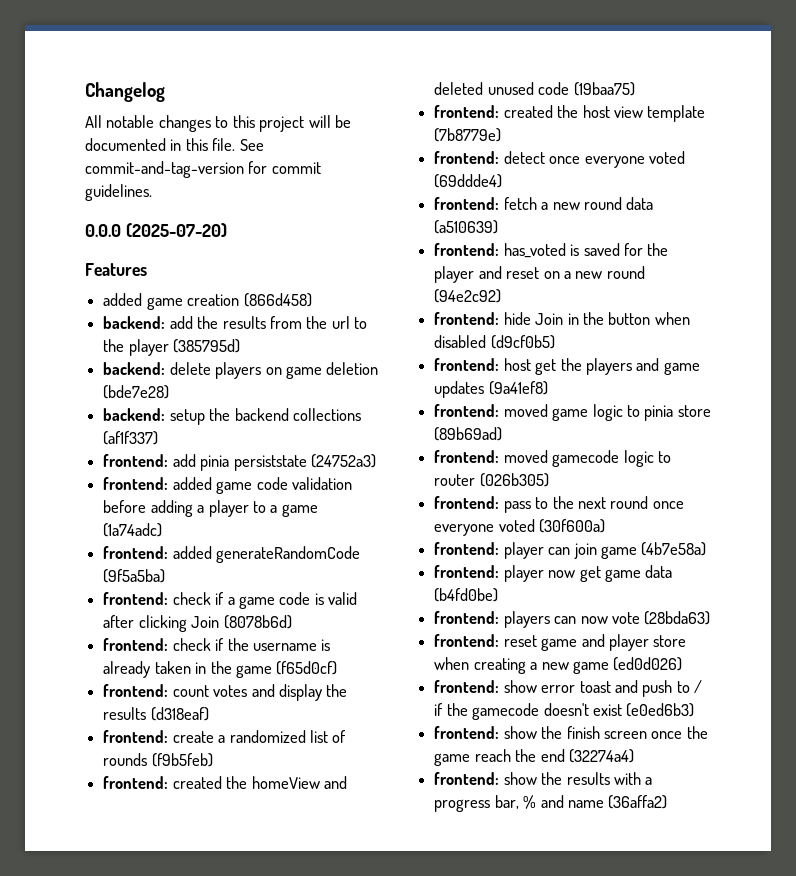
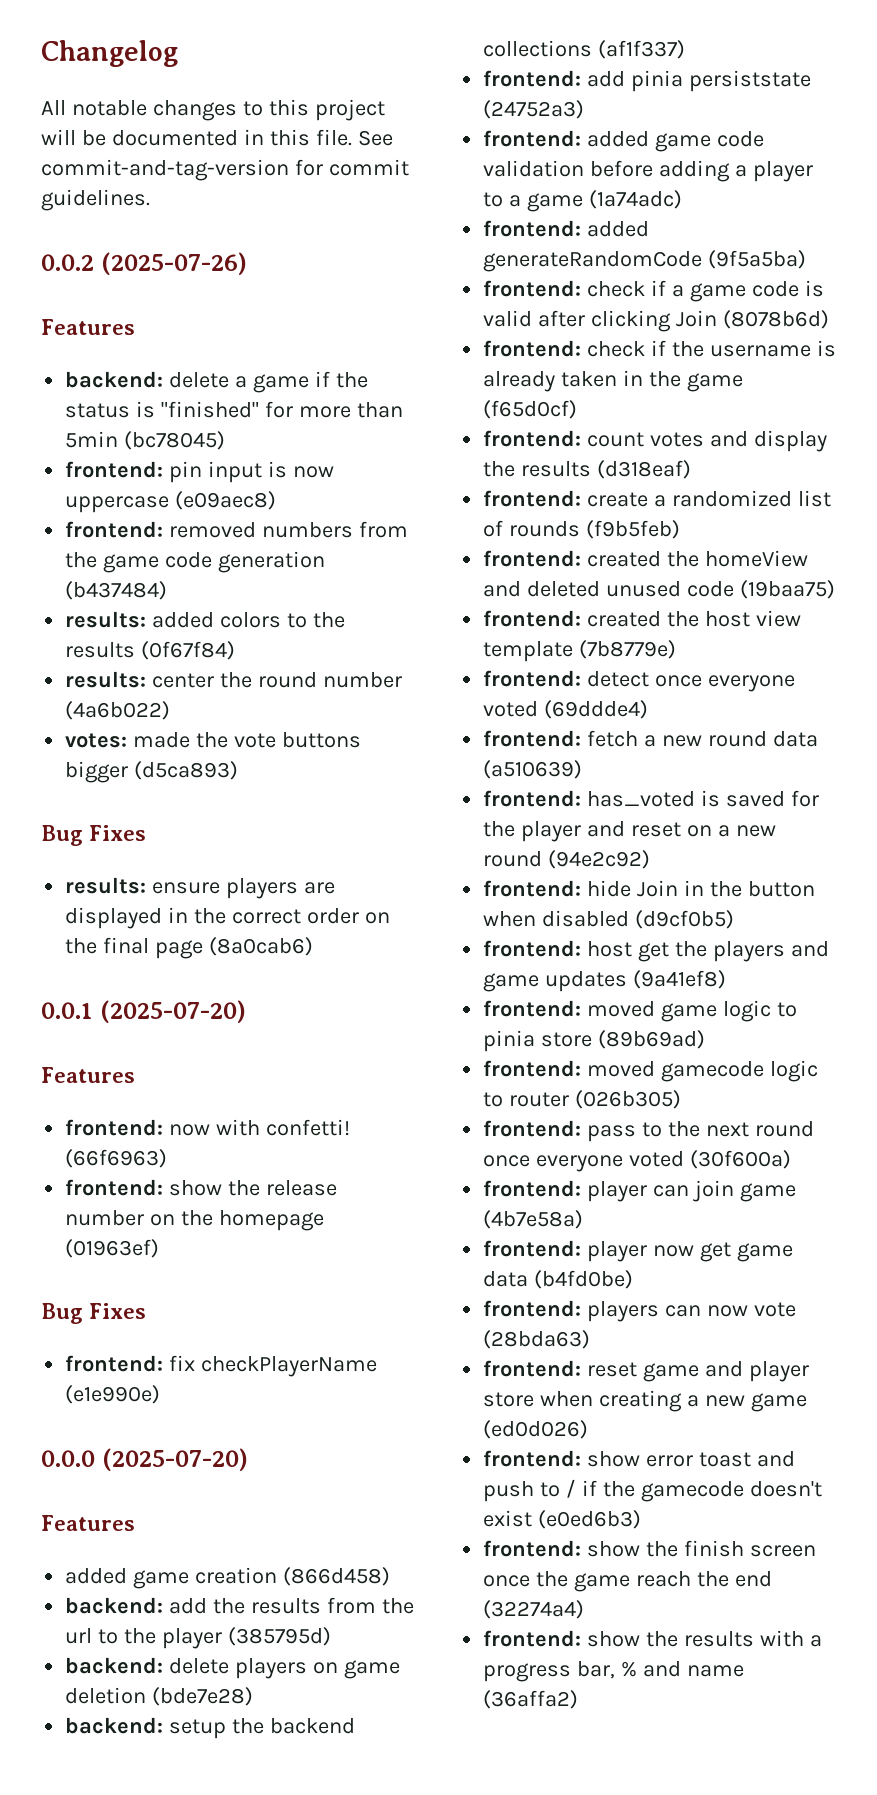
+ 0.0.2 (2025-07-26)
+ Features
+ backend: delete a game if the status is "finished" for more than 5min (bc78045)
+ frontend: pin input is now uppercase (e09aec8)
+ frontend: removed numbers from the game code generation (b437484)
+ results: added colors to the results (0f67f84)
+ results: center the round number (4a6b022)
+ votes: made the vote buttons bigger (d5ca893)
+ Bug Fixes
+ results: ensure players are displayed in the correct order on the final page (8a0cab6)
+ 0.0.1 (2025-07-20)
+ Features
+ frontend: now with confetti! (66f6963)
+ frontend: show the release number on the homepage (01963ef)
+ Bug Fixes
+ frontend: fix checkPlayerName (e1e990e)

